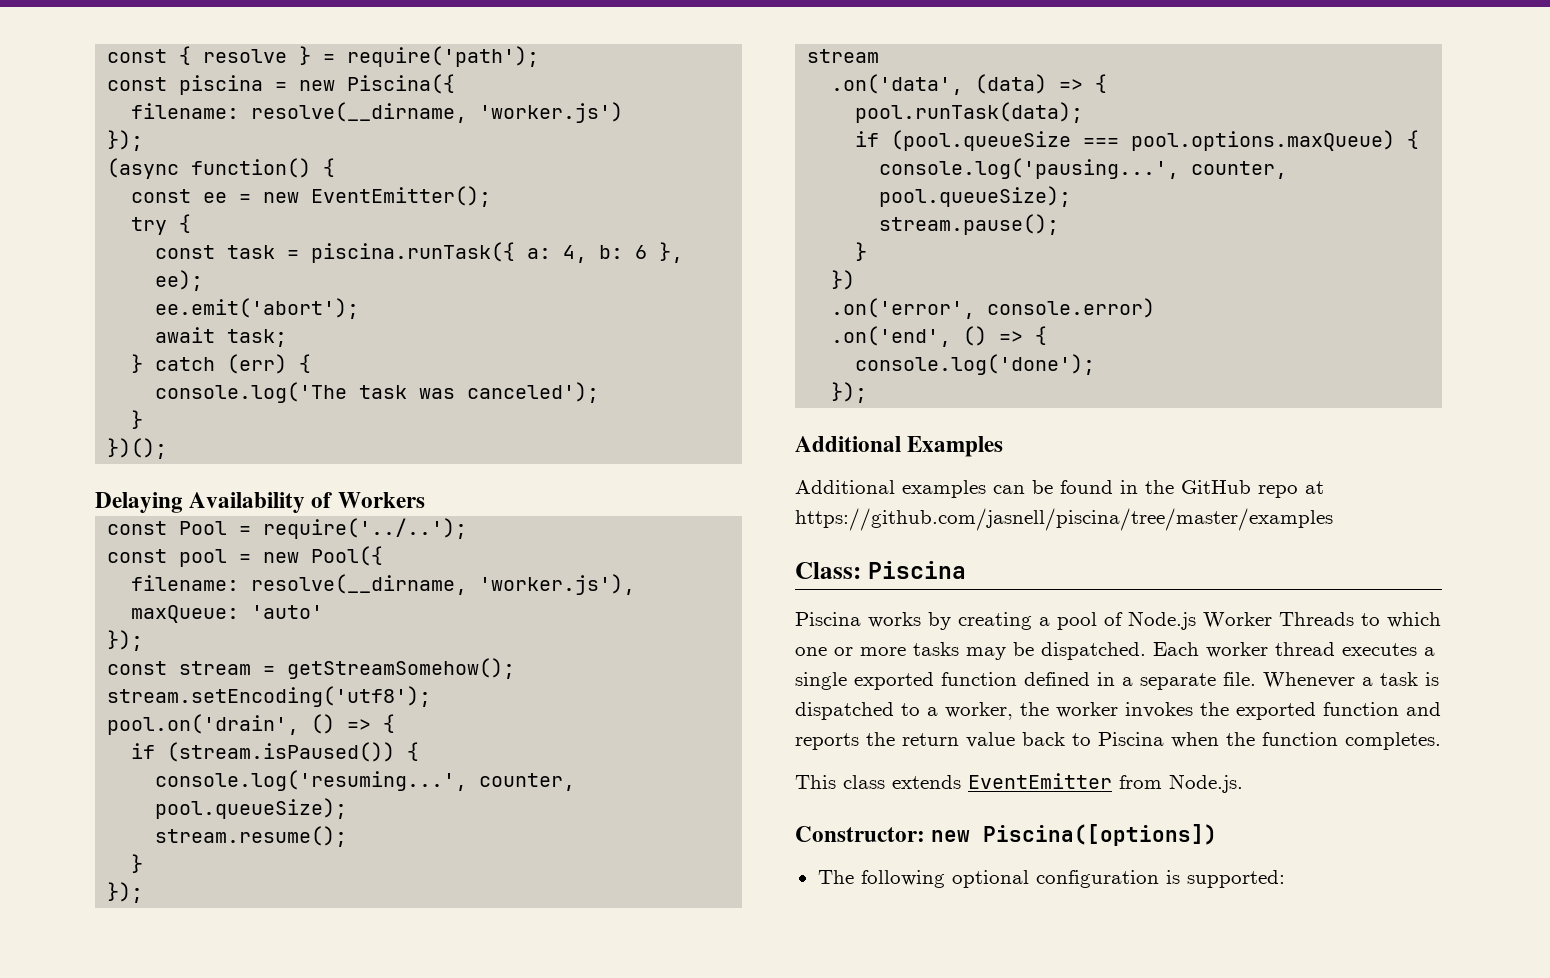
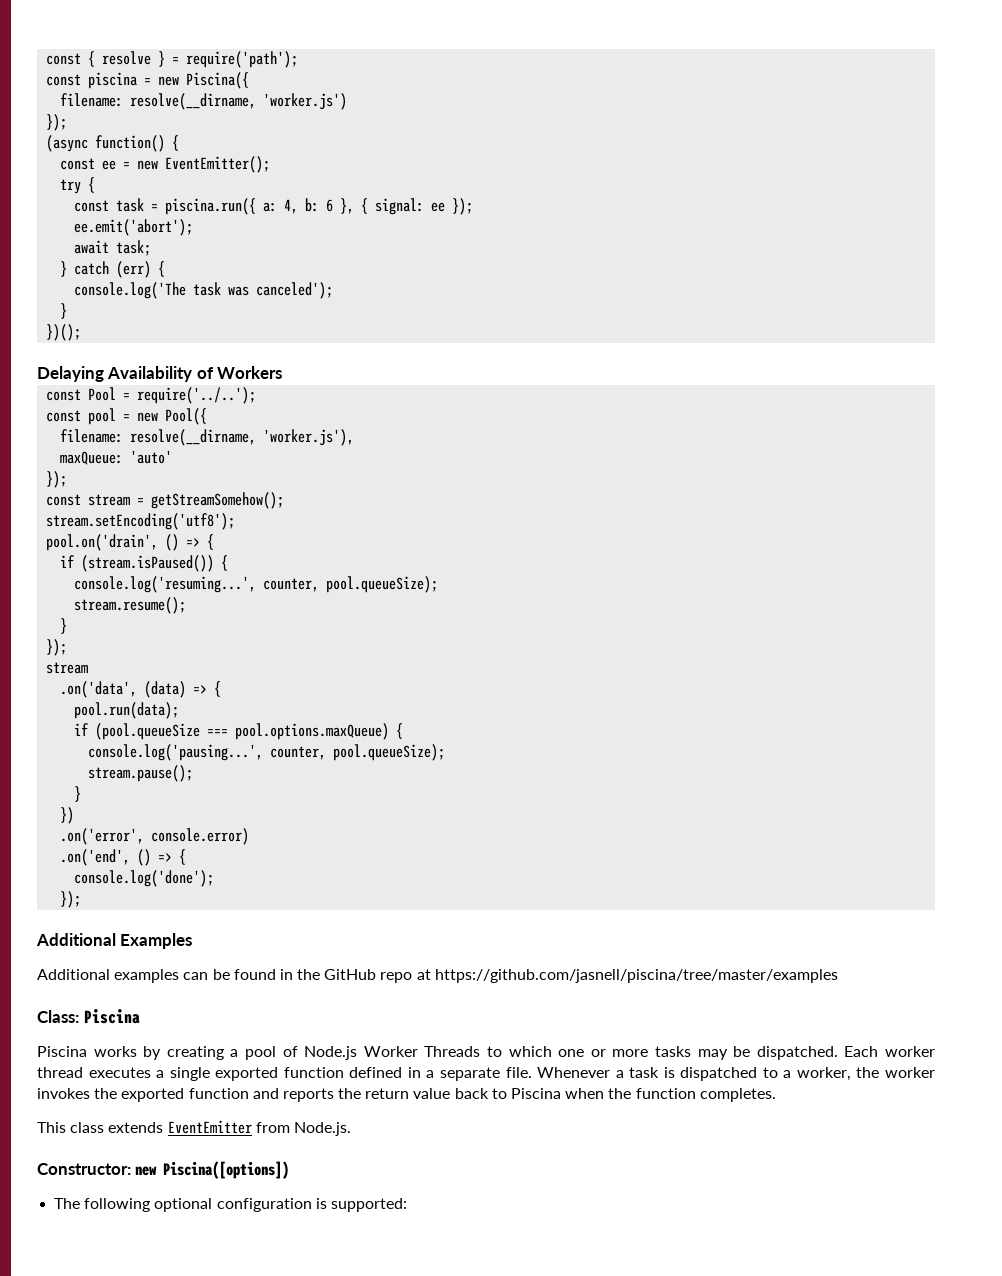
- const task = piscina.runTask({ a: 4, b: 6 }, ee);
+ const task = piscina.run({ a: 4, b: 6 }, { signal: ee });
- pool.runTask(data);
+ pool.run(data);

